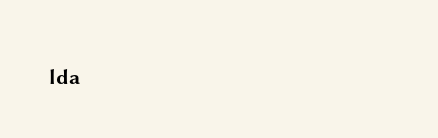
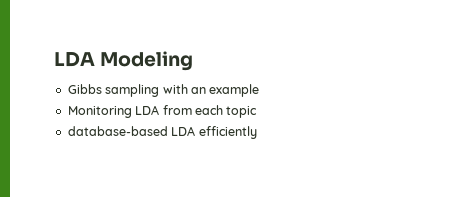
- lda
+ LDA Modeling
+ Gibbs sampling with an example
+ Monitoring LDA from each topic
+ database-based LDA efficiently

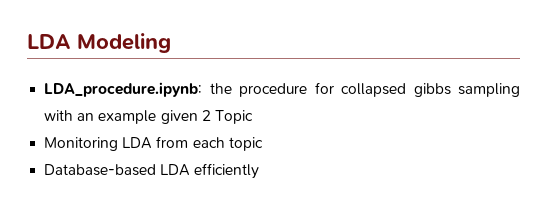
- Gibbs sampling with an example
+ LDA_procedure.ipynb: the procedure for collapsed gibbs sampling with an example given 2 Topic
- database-based LDA efficiently
+ Database-based LDA efficiently

